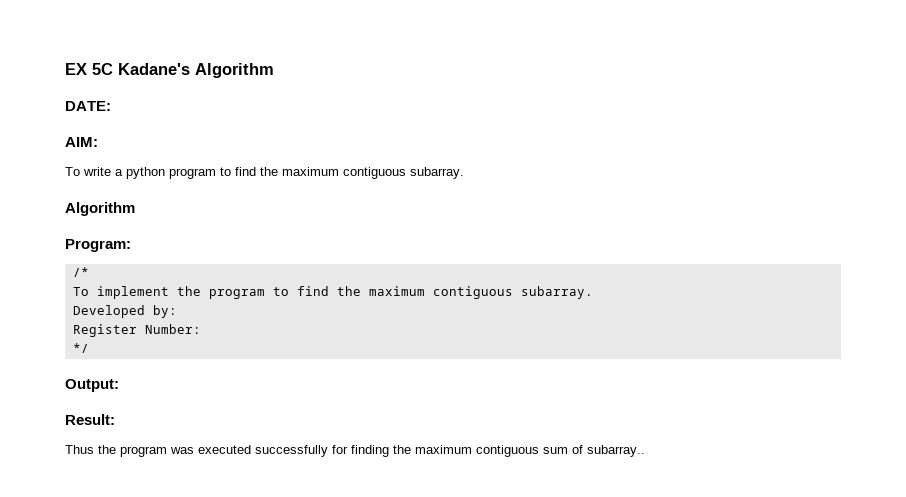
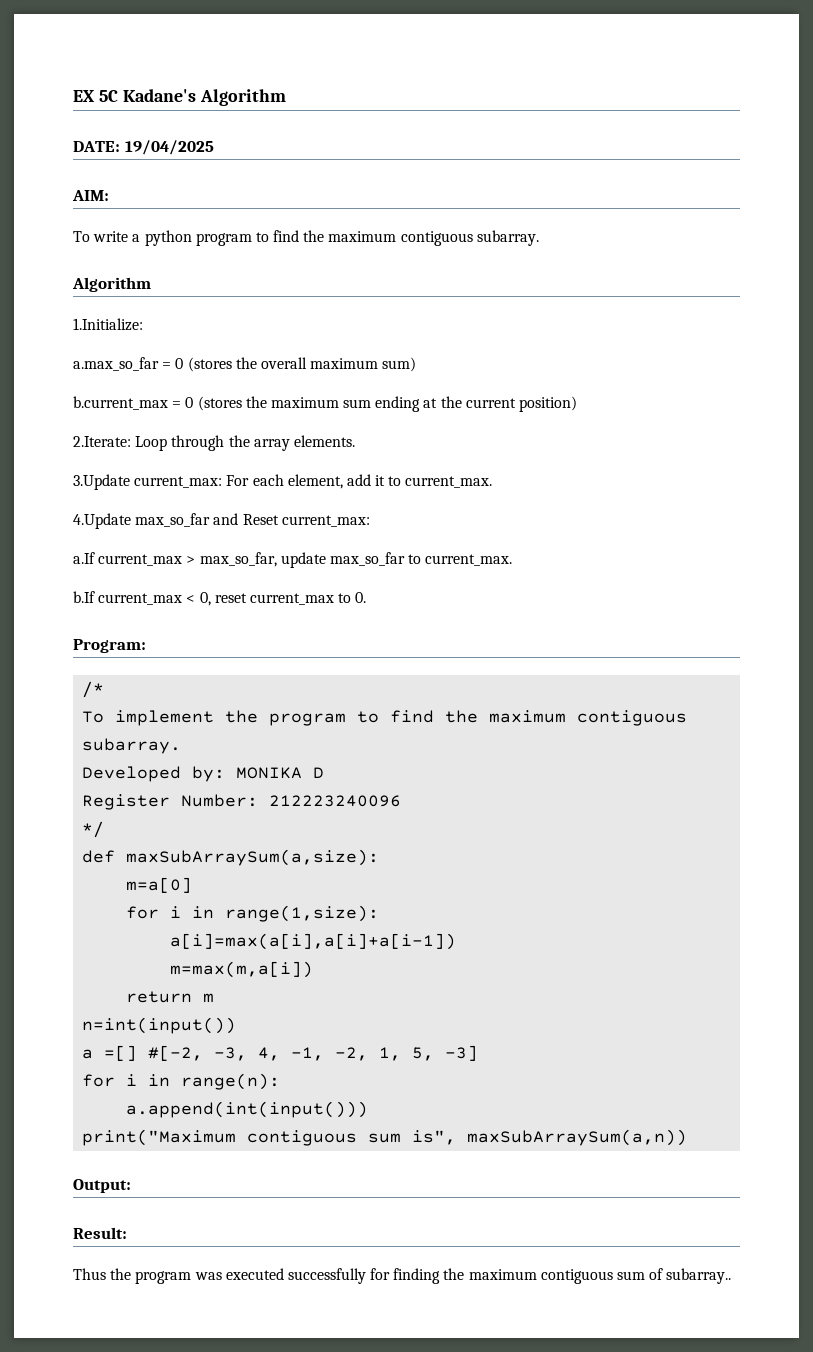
- DATE:
+ DATE: 19/04/2025
+ 1.Initialize:
+ a.max_so_far = 0 (stores the overall maximum sum)
+ b.current_max = 0 (stores the maximum sum ending at the current position)
+ 2.Iterate: Loop through the array elements.
+ 3.Update current_max: For each element, add it to current_max.
+ 4.Update max_so_far and Reset current_max:
+ a.If current_max > max_so_far, update max_so_far to current_max.
+ b.If current_max < 0, reset current_max to 0.
- Developed by:
+ Developed by: MONIKA D
- Register Number:
+ Register Number: 212223240096
+ def maxSubArraySum(a,size):
+ m=a[0]
+ for i in range(1,size):
+ a[i]=max(a[i],a[i]+a[i-1])
+ m=max(m,a[i])
+ return m
+ n=int(input())
+ a =[] #[-2, -3, 4, -1, -2, 1, 5, -3]
+ for i in range(n):
+ a.append(int(input()))
+ print("Maximum contiguous sum is", maxSubArraySum(a,n))

